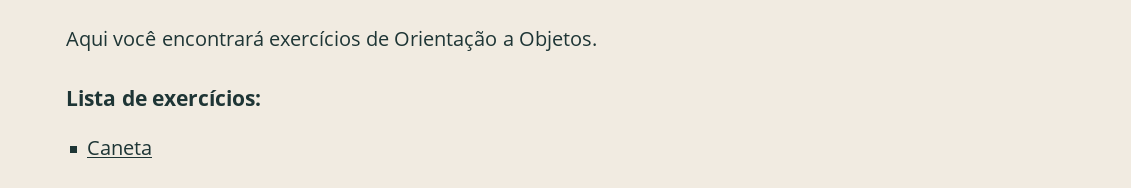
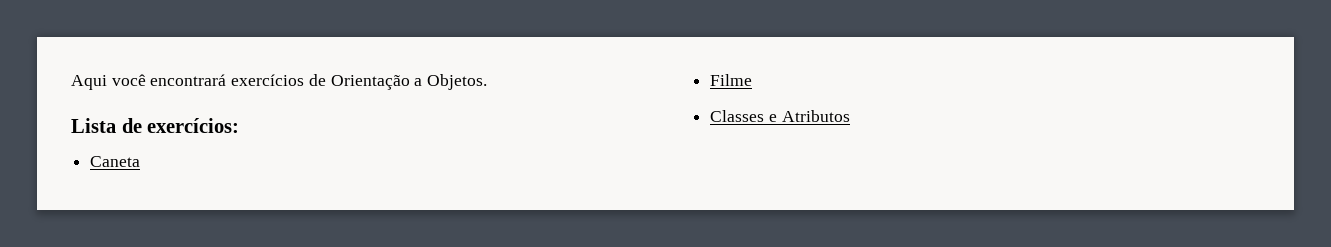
+ Filme
+ Classes e Atributos

